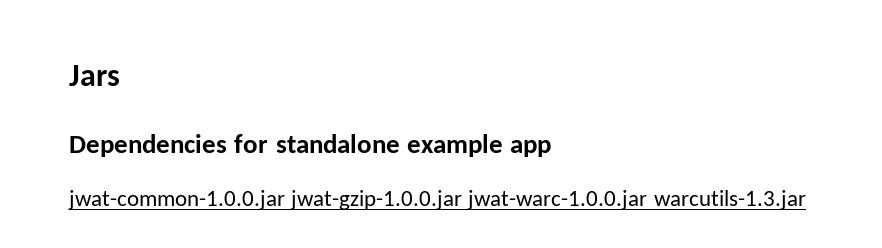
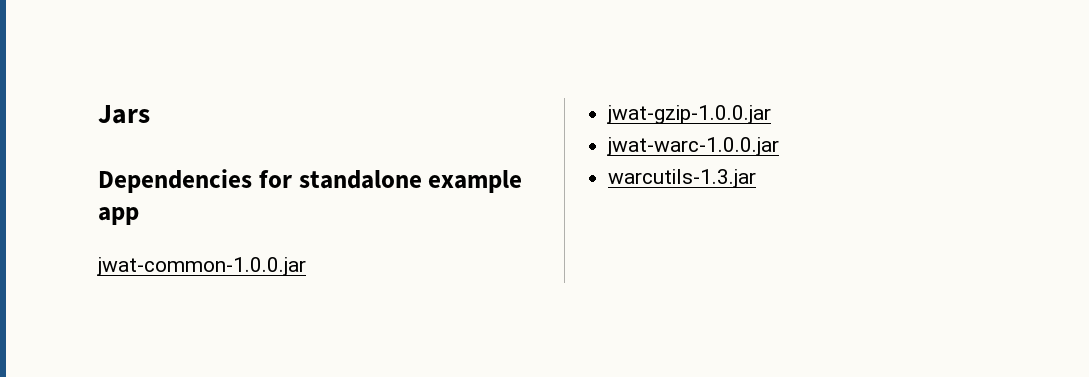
- jwat-common-1.0.0.jar jwat-gzip-1.0.0.jar jwat-warc-1.0.0.jar warcutils-1.3.jar
+ jwat-common-1.0.0.jar
+ jwat-gzip-1.0.0.jar
+ jwat-warc-1.0.0.jar
+ warcutils-1.3.jar

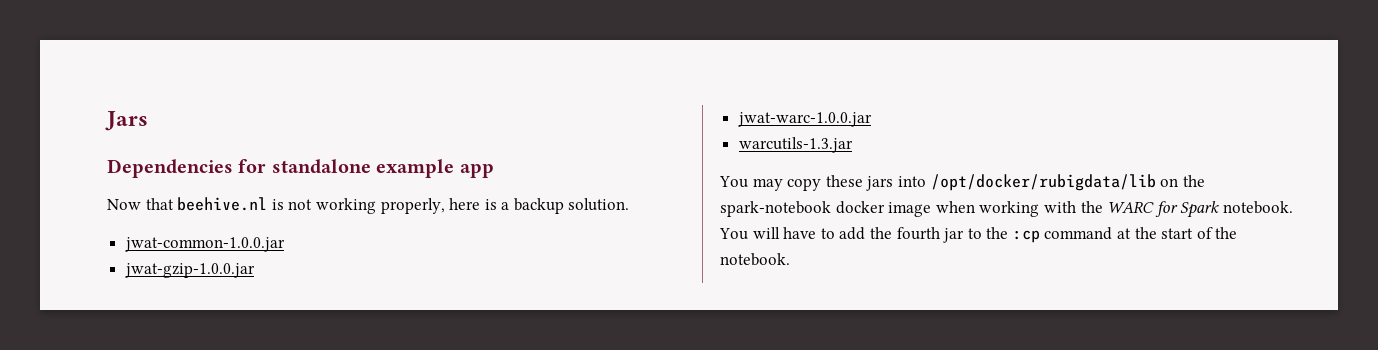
+ Now that beehive.nl is not working properly, here is a backup solution.
  jwat-common-1.0.0.jar
  jwat-gzip-1.0.0.jar
  jwat-warc-1.0.0.jar
  warcutils-1.3.jar
+ You may copy these jars into /opt/docker/rubigdata/lib on the spark-notebook docker image when working with the WARC for Spark notebook. You will have to add the fourth jar to the :cp command at the start of the notebook.

